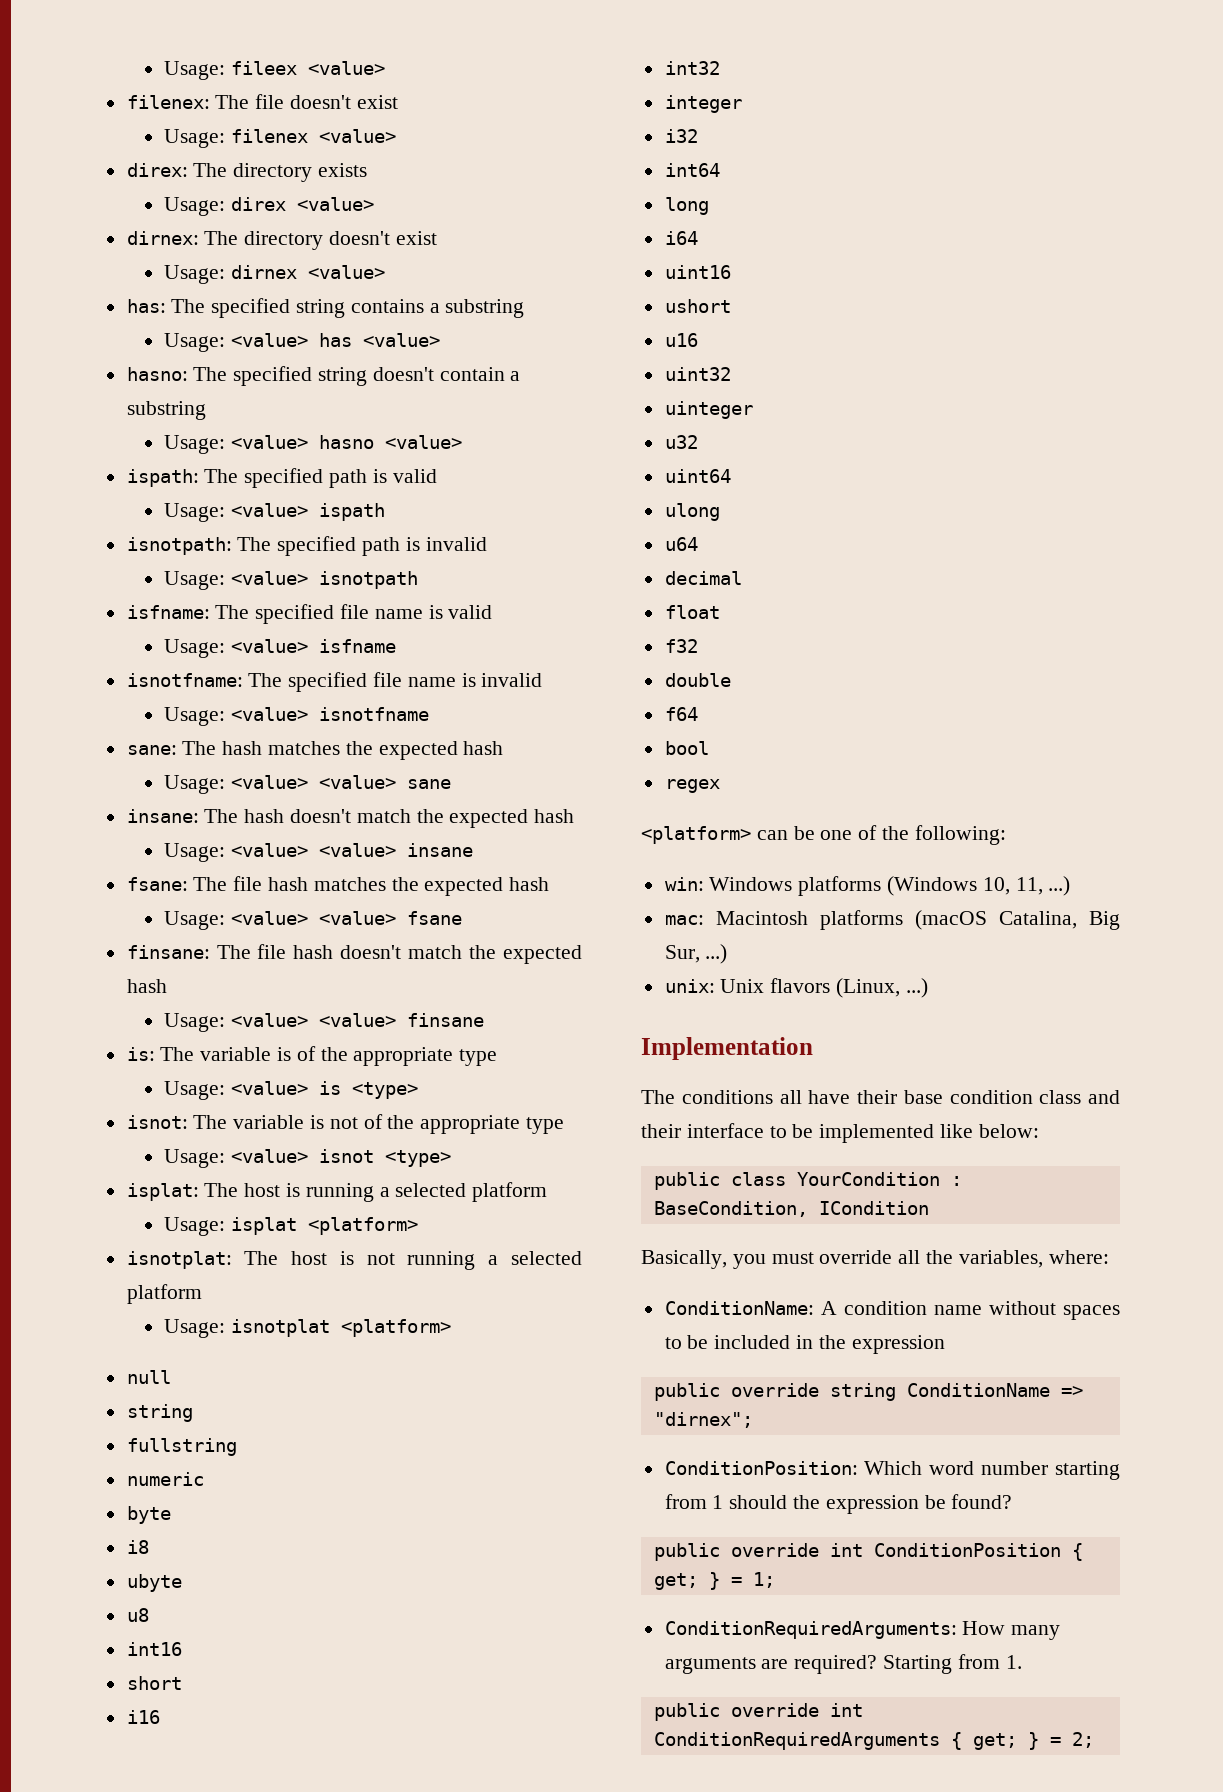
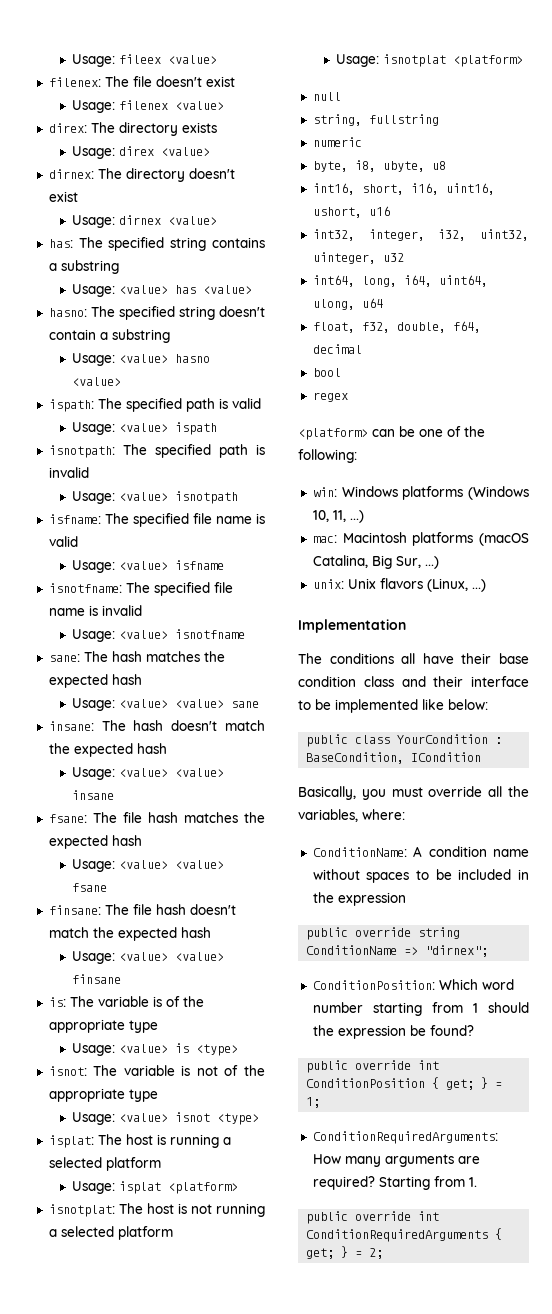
  null
- string
- fullstring
+ string, fullstring
- byte
- i8
- ubyte
- u8
- int16
- short
- i16
- int32
- integer
- i32
- int64
- long
- i64
- uint16
- ushort
- u16
- uint32
- uinteger
- u32
- uint64
- ulong
- u64
- decimal
- float
- f32
- double
- f64
+ byte, i8, ubyte, u8
+ int16, short, i16, uint16, ushort, u16
+ int32, integer, i32, uint32, uinteger, u32
+ int64, long, i64, uint64, ulong, u64
+ float, f32, double, f64, decimal

